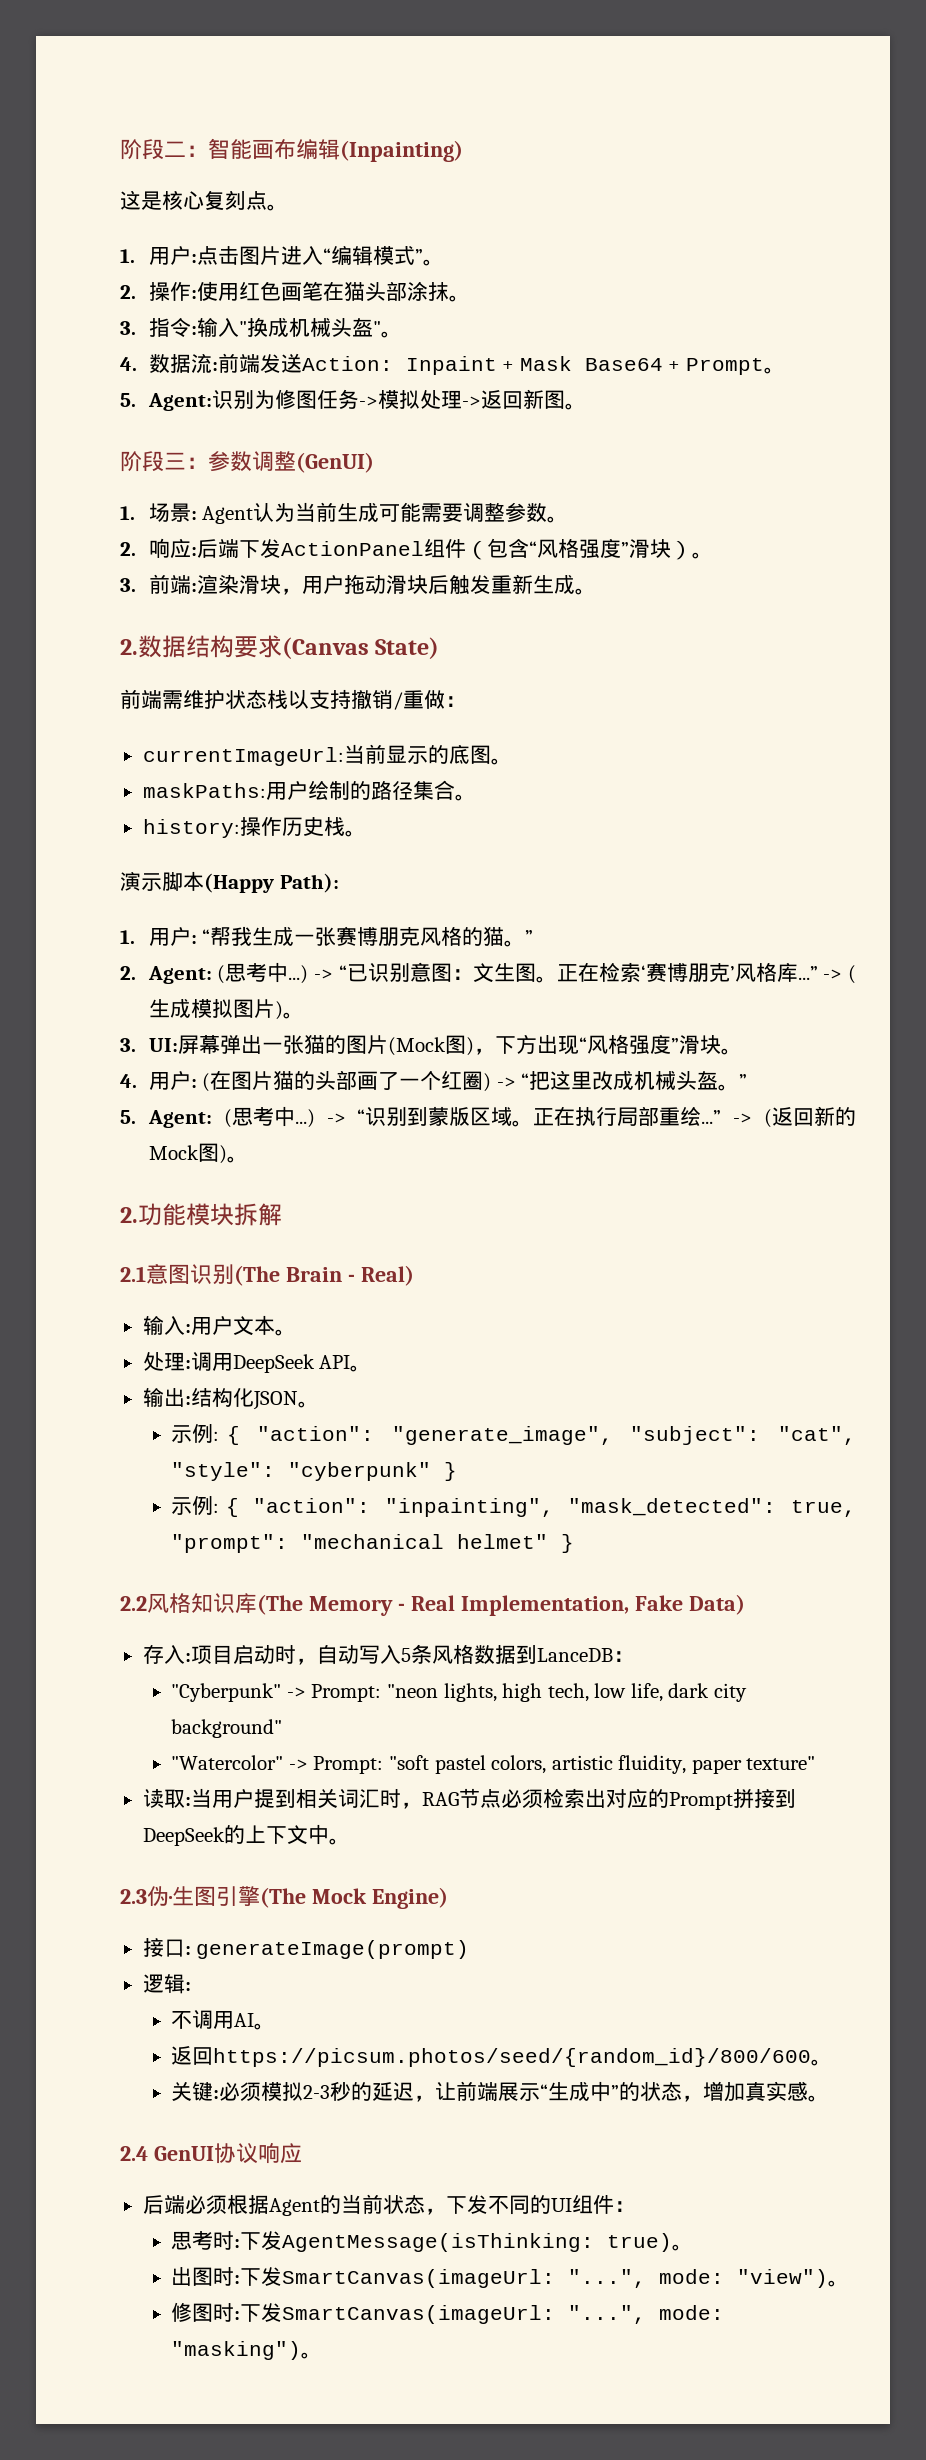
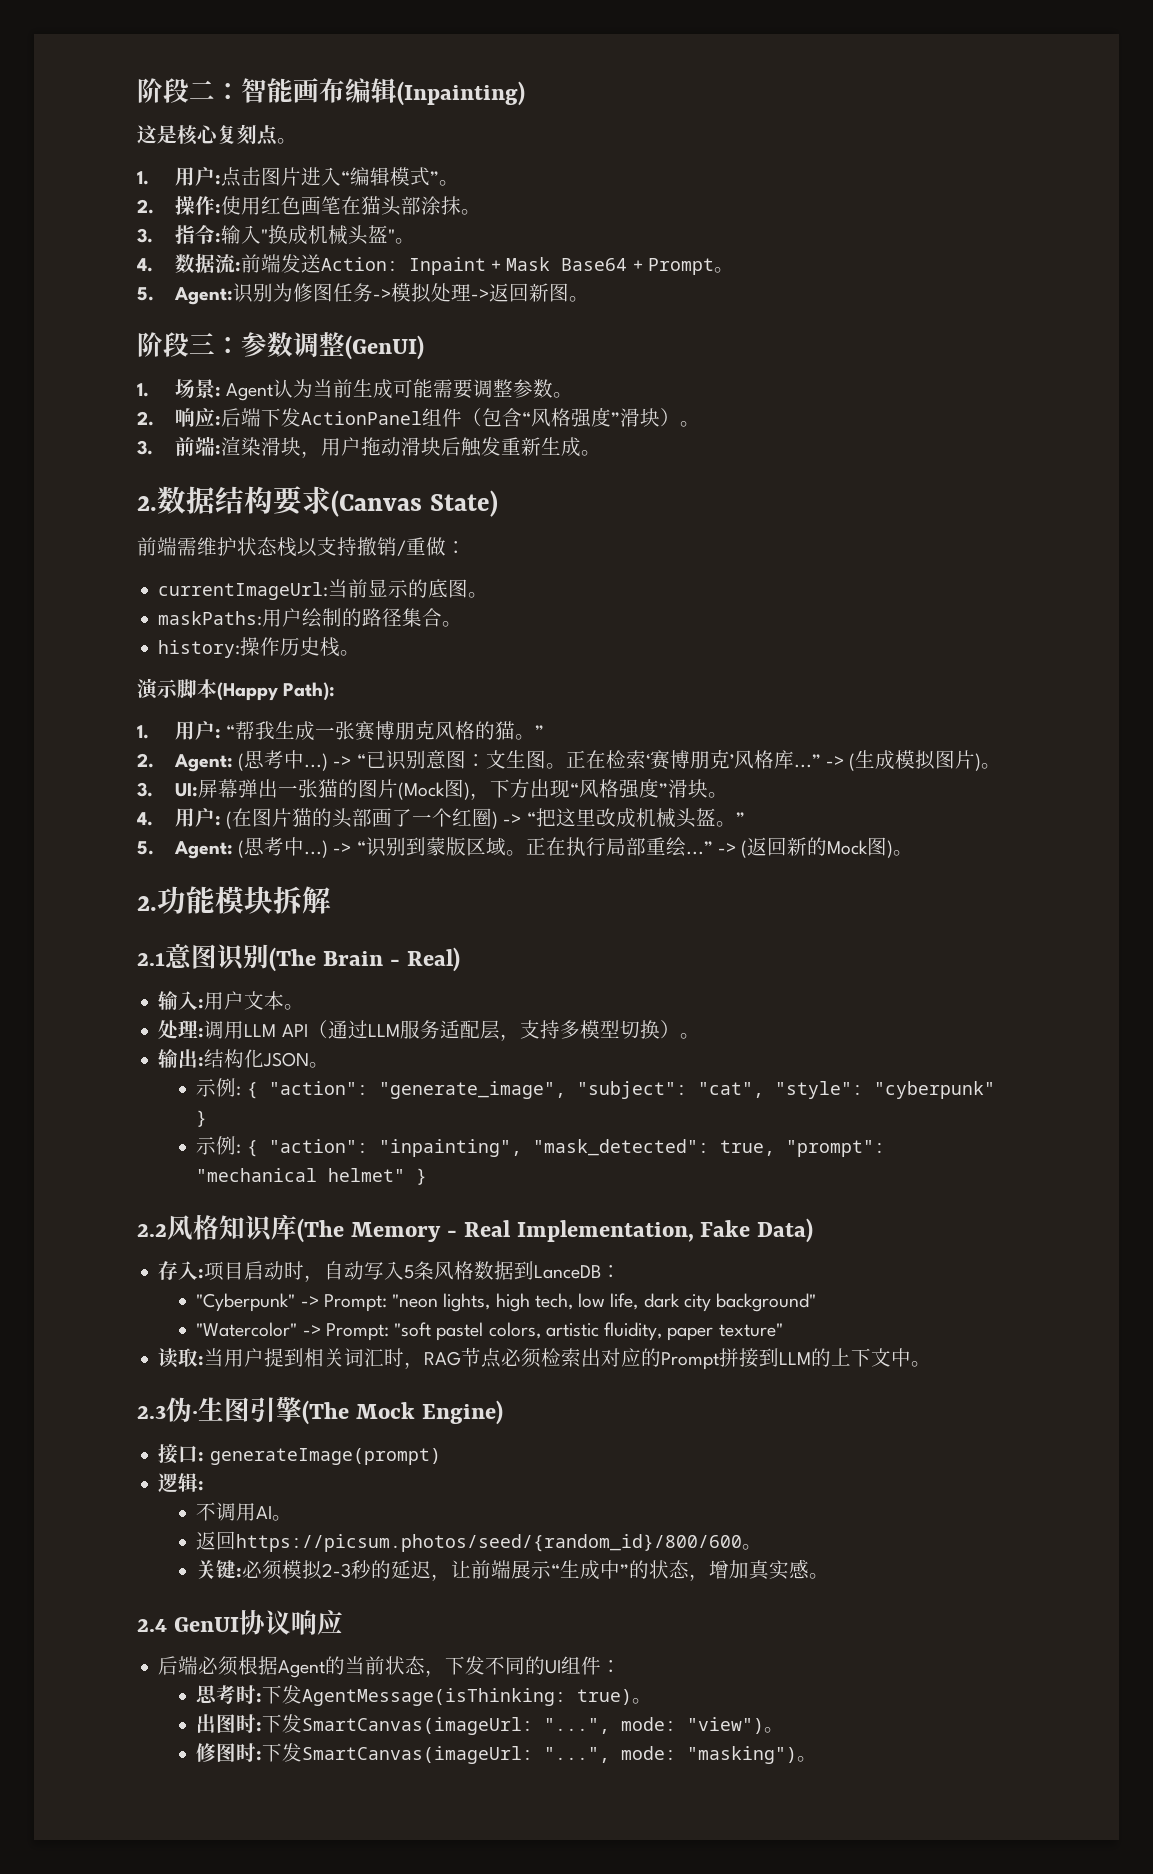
- 处理:调用DeepSeek API。
+ 处理:调用LLM API（通过LLM服务适配层，支持多模型切换）。
- 读取:当用户提到相关词汇时，RAG节点必须检索出对应的Prompt拼接到DeepSeek的上下文中。
+ 读取:当用户提到相关词汇时，RAG节点必须检索出对应的Prompt拼接到LLM的上下文中。

